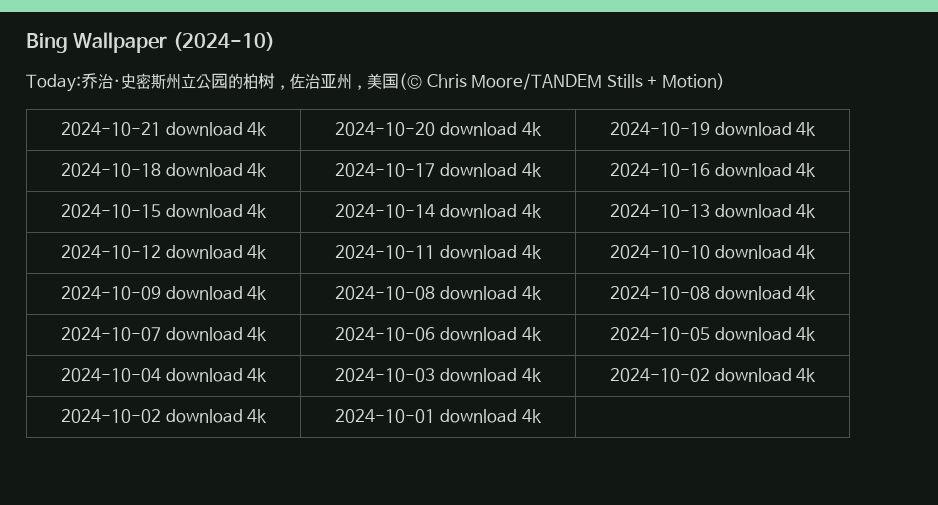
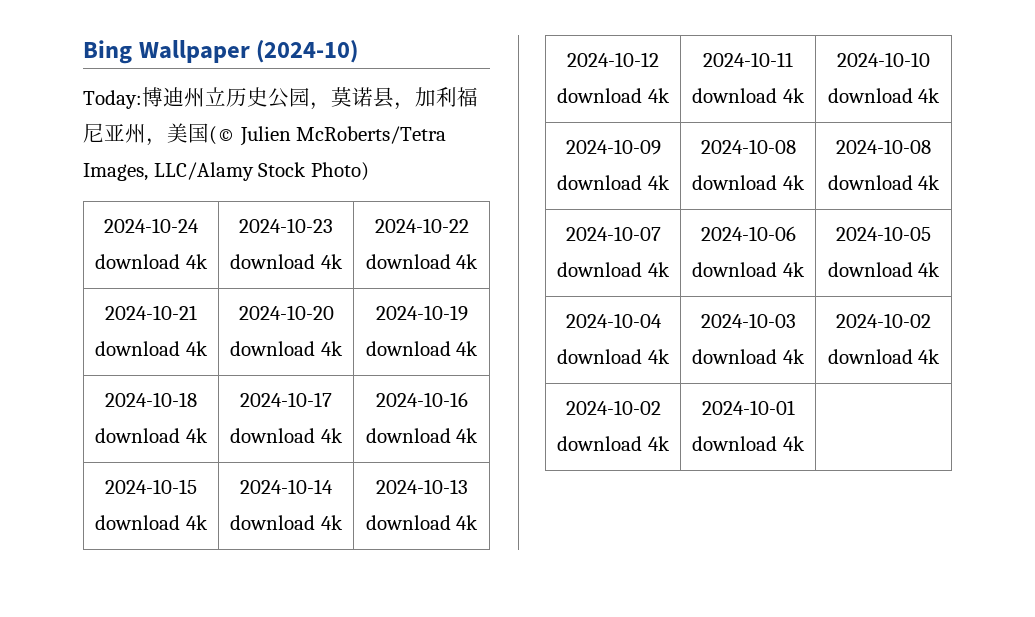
- Today:乔治·史密斯州立公园的柏树，佐治亚州，美国(© Chris Moore/TANDEM Stills + Motion)
+ Today:博迪州立历史公园，莫诺县，加利福尼亚州，美国(© Julien McRoberts/Tetra Images, LLC/Alamy Stock Photo)
+ 2024-10-24 download 4k | 2024-10-23 download 4k | 2024-10-22 download 4k

